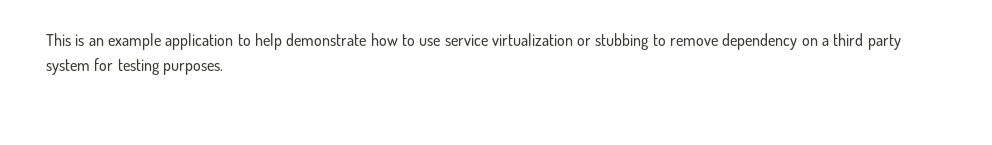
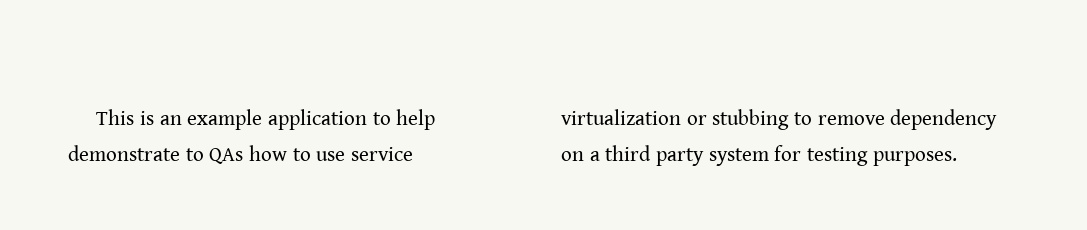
- This is an example application to help demonstrate how to use service virtualization or stubbing to remove dependency on a third party system for testing purposes.
+ This is an example application to help demonstrate to QAs how to use service virtualization or stubbing to remove dependency on a third party system for testing purposes.

